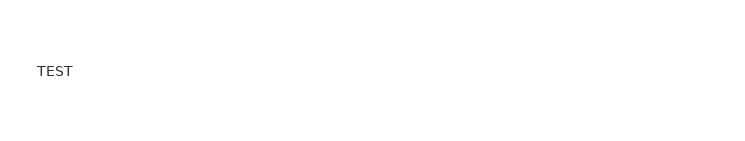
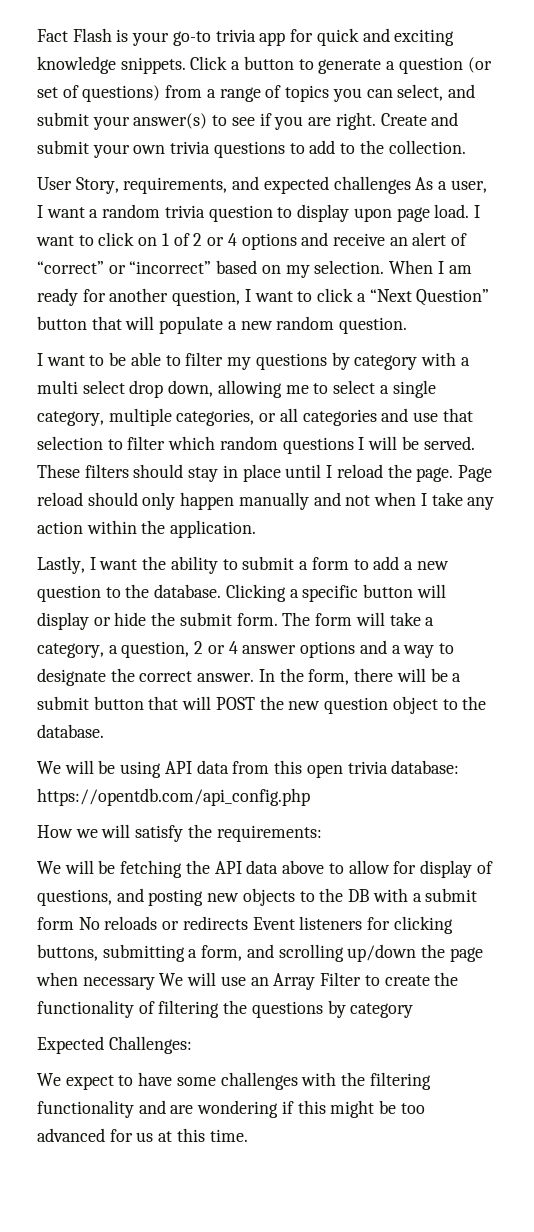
- TEST
+ Fact Flash is your go-to trivia app for quick and exciting knowledge snippets. Click a button to generate a question (or set of questions) from a range of topics you can select, and submit your answer(s) to see if you are right. Create and submit your own trivia questions to add to the collection.
+ User Story, requirements, and expected challenges As a user, I want a random trivia question to display upon page load. I want to click on 1 of 2 or 4 options and receive an alert of “correct” or “incorrect” based on my selection. When I am ready for another question, I want to click a “Next Question” button that will populate a new random question.
+ I want to be able to filter my questions by category with a multi select drop down, allowing me to select a single category, multiple categories, or all categories and use that selection to filter which random questions I will be served. These filters should stay in place until I reload the page. Page reload should only happen manually and not when I take any action within the application.
+ Lastly, I want the ability to submit a form to add a new question to the database. Clicking a specific button will display or hide the submit form. The form will take a category, a question, 2 or 4 answer options and a way to designate the correct answer. In the form, there will be a submit button that will POST the new question object to the database.
+ We will be using API data from this open trivia database: https://opentdb.com/api_config.php
+ How we will satisfy the requirements:
+ We will be fetching the API data above to allow for display of questions, and posting new objects to the DB with a submit form No reloads or redirects Event listeners for clicking buttons, submitting a form, and scrolling up/down the page when necessary We will use an Array Filter to create the functionality of filtering the questions by category
+ Expected Challenges:
+ We expect to have some challenges with the filtering functionality and are wondering if this might be too advanced for us at this time.

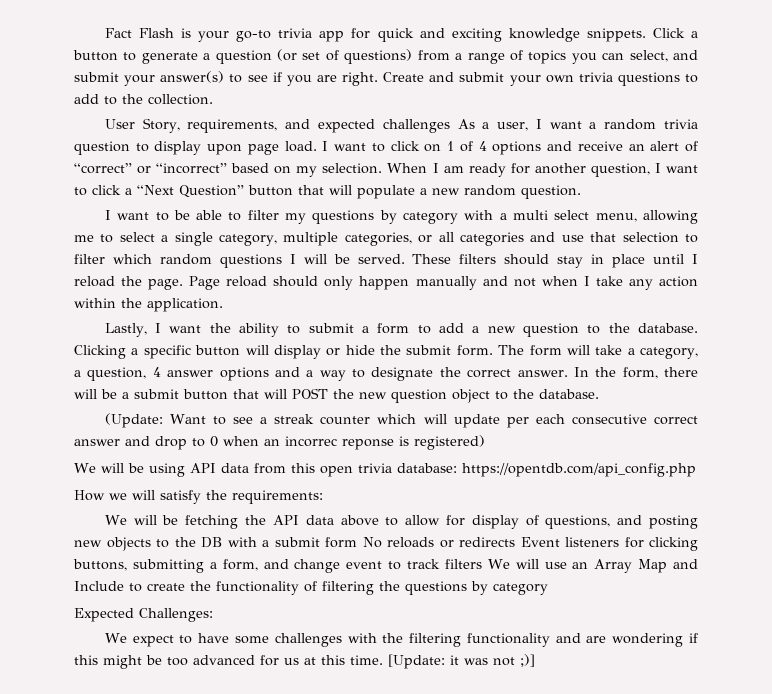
- I want to click on 1 of 2 or 4 options and receive an alert of “correct” or “incorrect” based on my selection.
+ I want to click on 1 of 4 options and receive an alert of “correct” or “incorrect” based on my selection.
- I want to be able to filter my questions by category with a multi select drop down, allowing me to select a single category, multiple categories, or all categories and use that selection to filter which random questions I will be served.
+ I want to be able to filter my questions by category with a multi select menu, allowing me to select a single category, multiple categories, or all categories and use that selection to filter which random questions I will be served.
- The form will take a category, a question, 2 or 4 answer options and a way to designate the correct answer.
+ The form will take a category, a question, 4 answer options and a way to designate the correct answer.
+ (Update: Want to see a streak counter which will update per each consecutive correct answer and drop to 0 when an incorrec reponse is registered)
- We will be fetching the API data above to allow for display of questions, and posting new objects to the DB with a submit form No reloads or redirects Event listeners for clicking buttons, submitting a form, and scrolling up/down the page when necessary We will use an Array Filter to create the functionality of filtering the questions by category
+ We will be fetching the API data above to allow for display of questions, and posting new objects to the DB with a submit form No reloads or redirects Event listeners for clicking buttons, submitting a form, and change event to track filters We will use an Array Map and Include to create the functionality of filtering the questions by category
+ [Update: it was not ;)]

